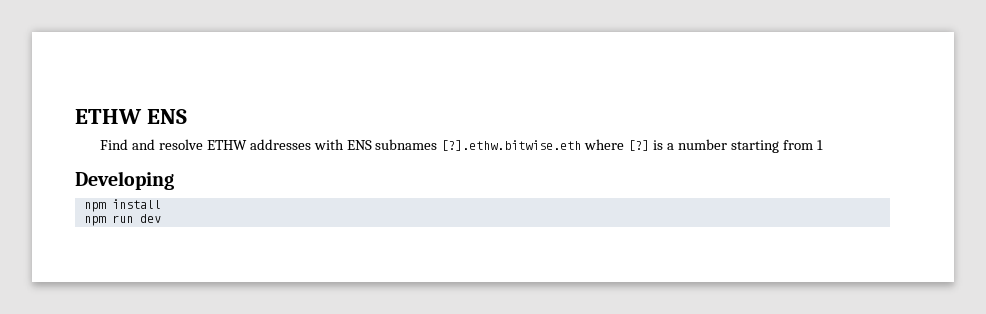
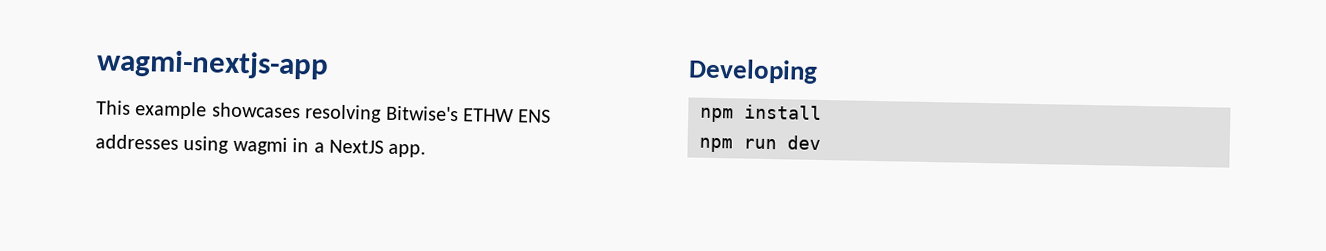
- ETHW ENS
- Find and resolve ETHW addresses with ENS subnames [?].ethw.bitwise.eth where [?] is a number starting from 1
+ wagmi-nextjs-app
+ This example showcases resolving Bitwise's ETHW ENS addresses using wagmi in a NextJS app.

